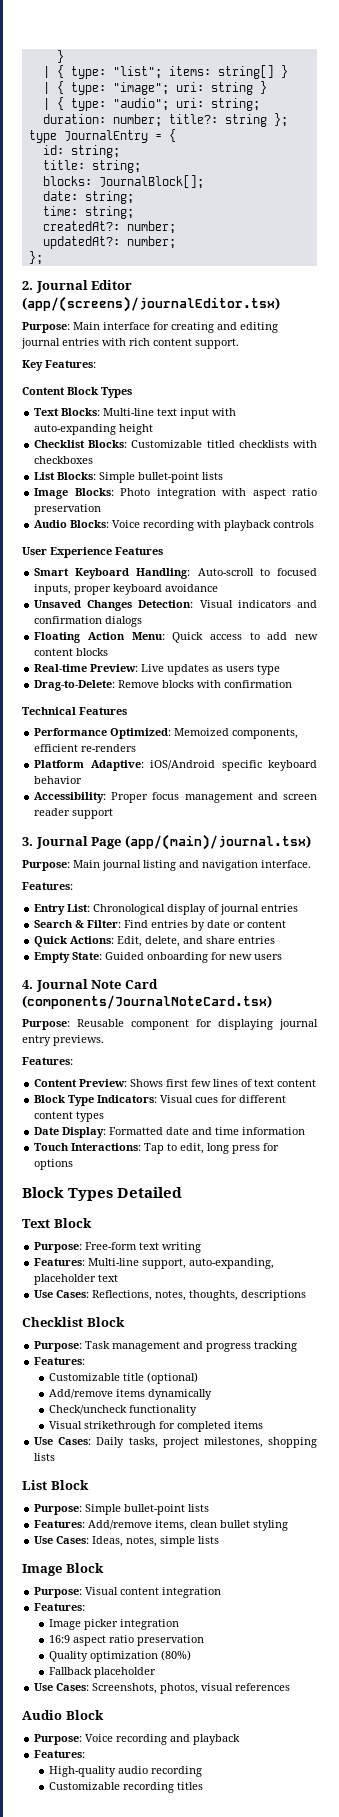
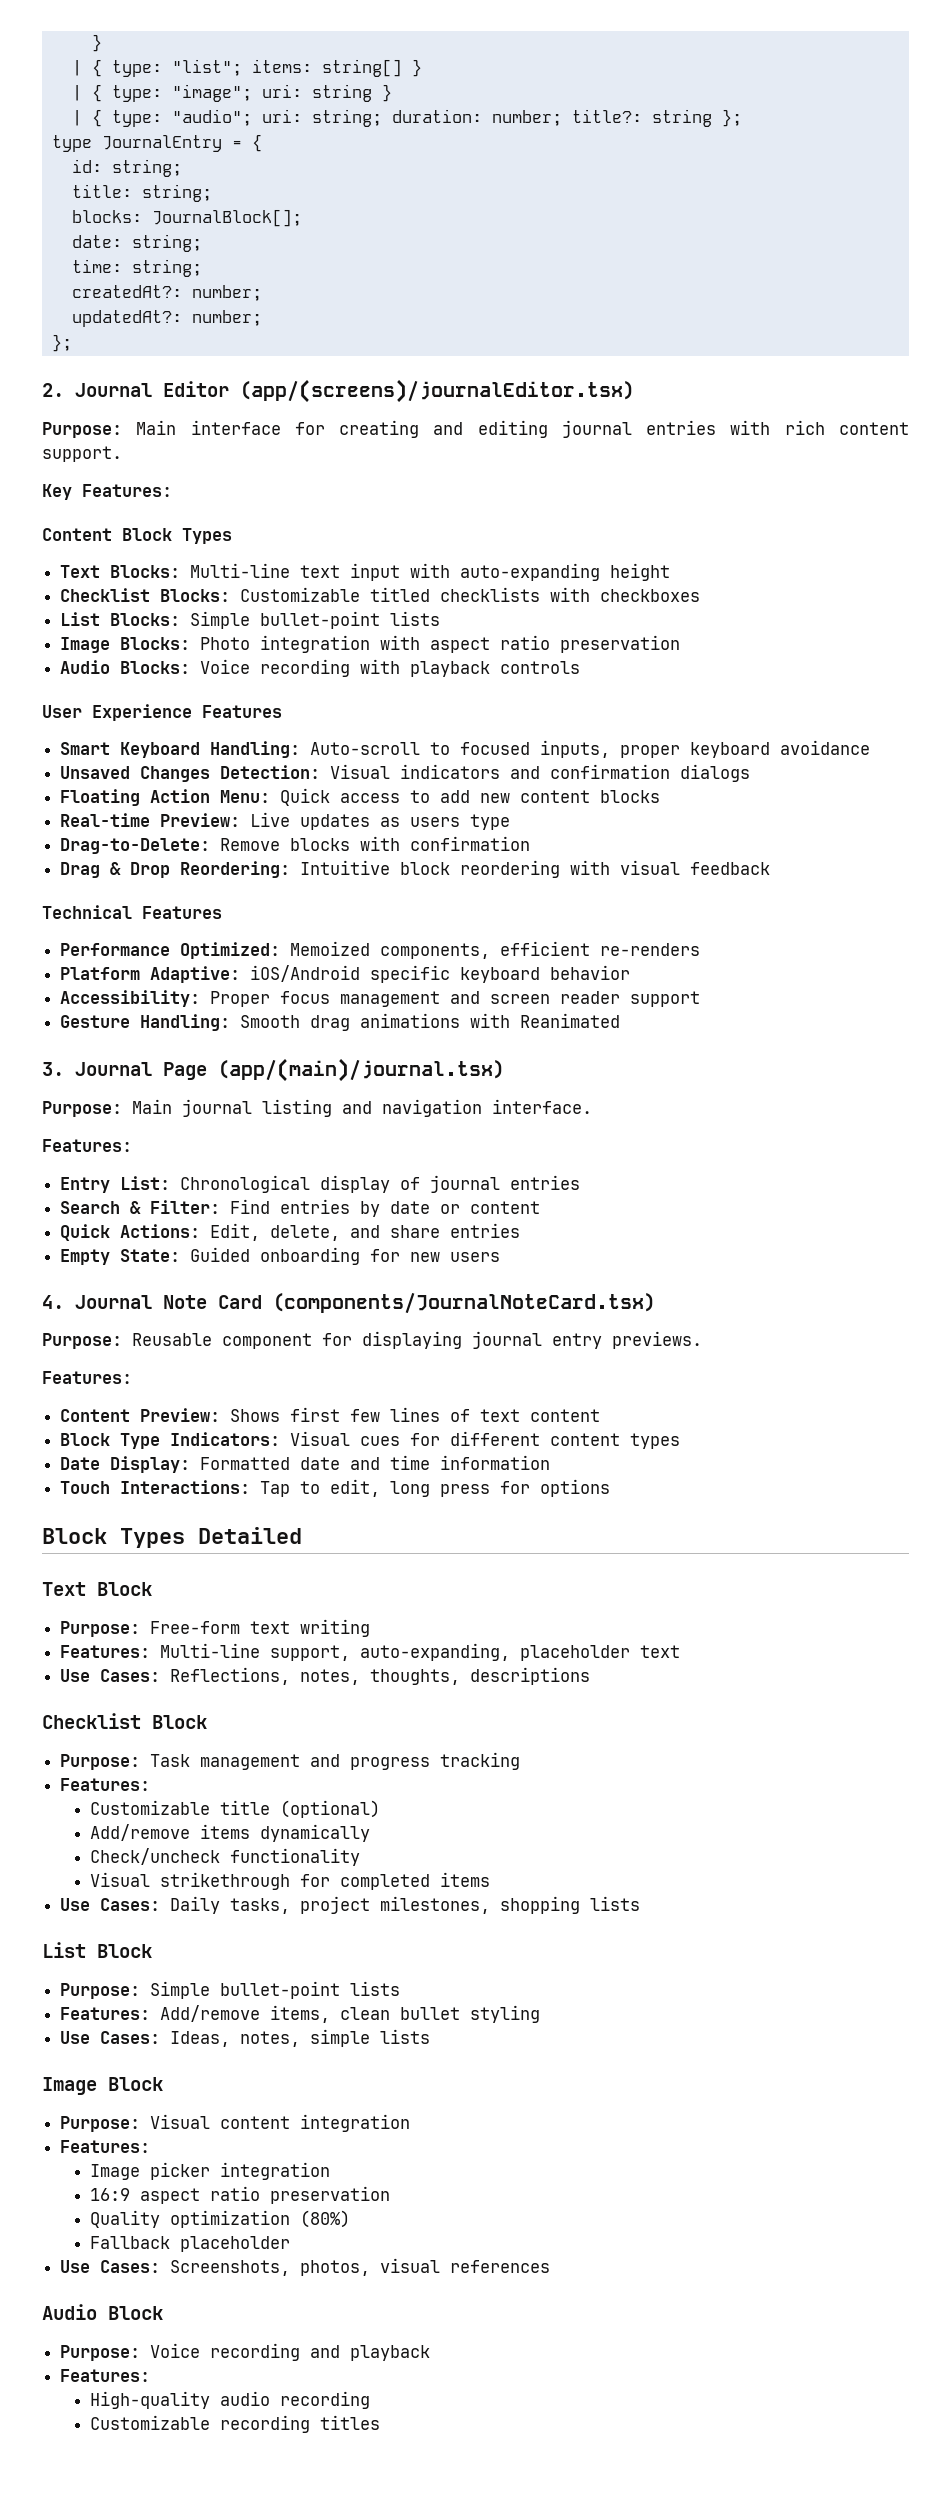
+ Drag & Drop Reordering: Intuitive block reordering with visual feedback
+ Gesture Handling: Smooth drag animations with Reanimated

